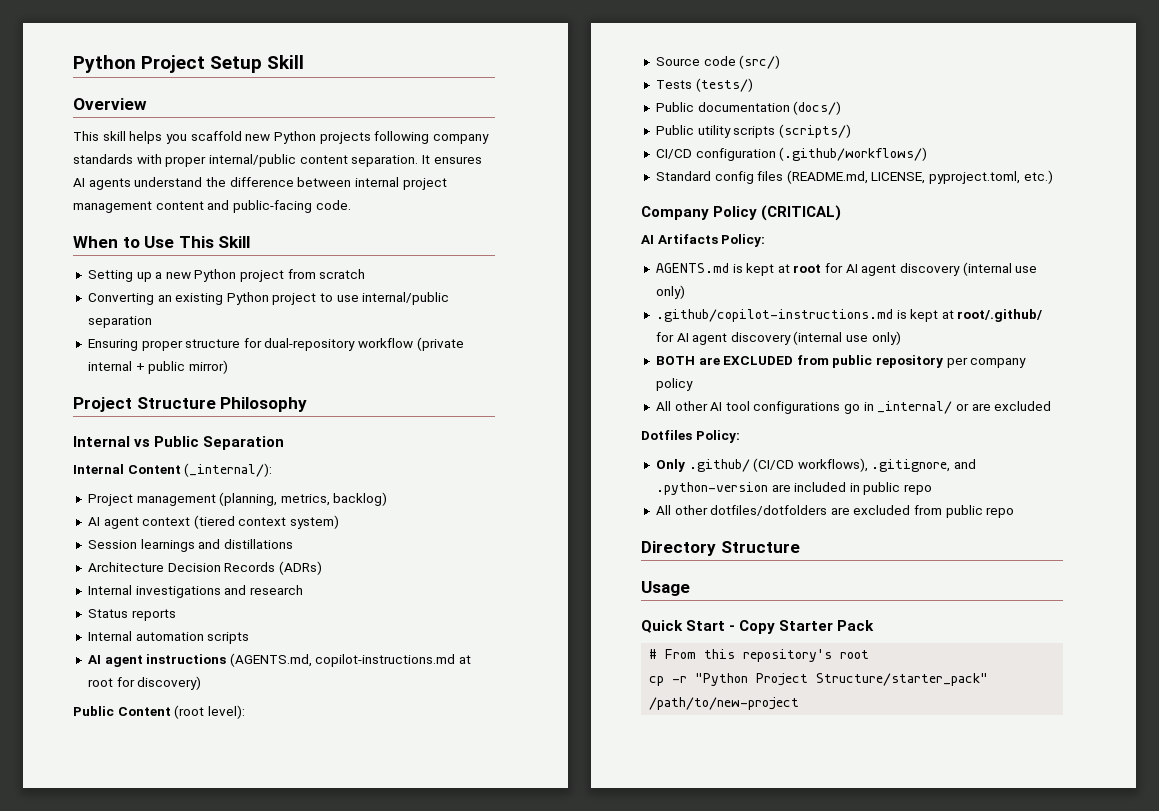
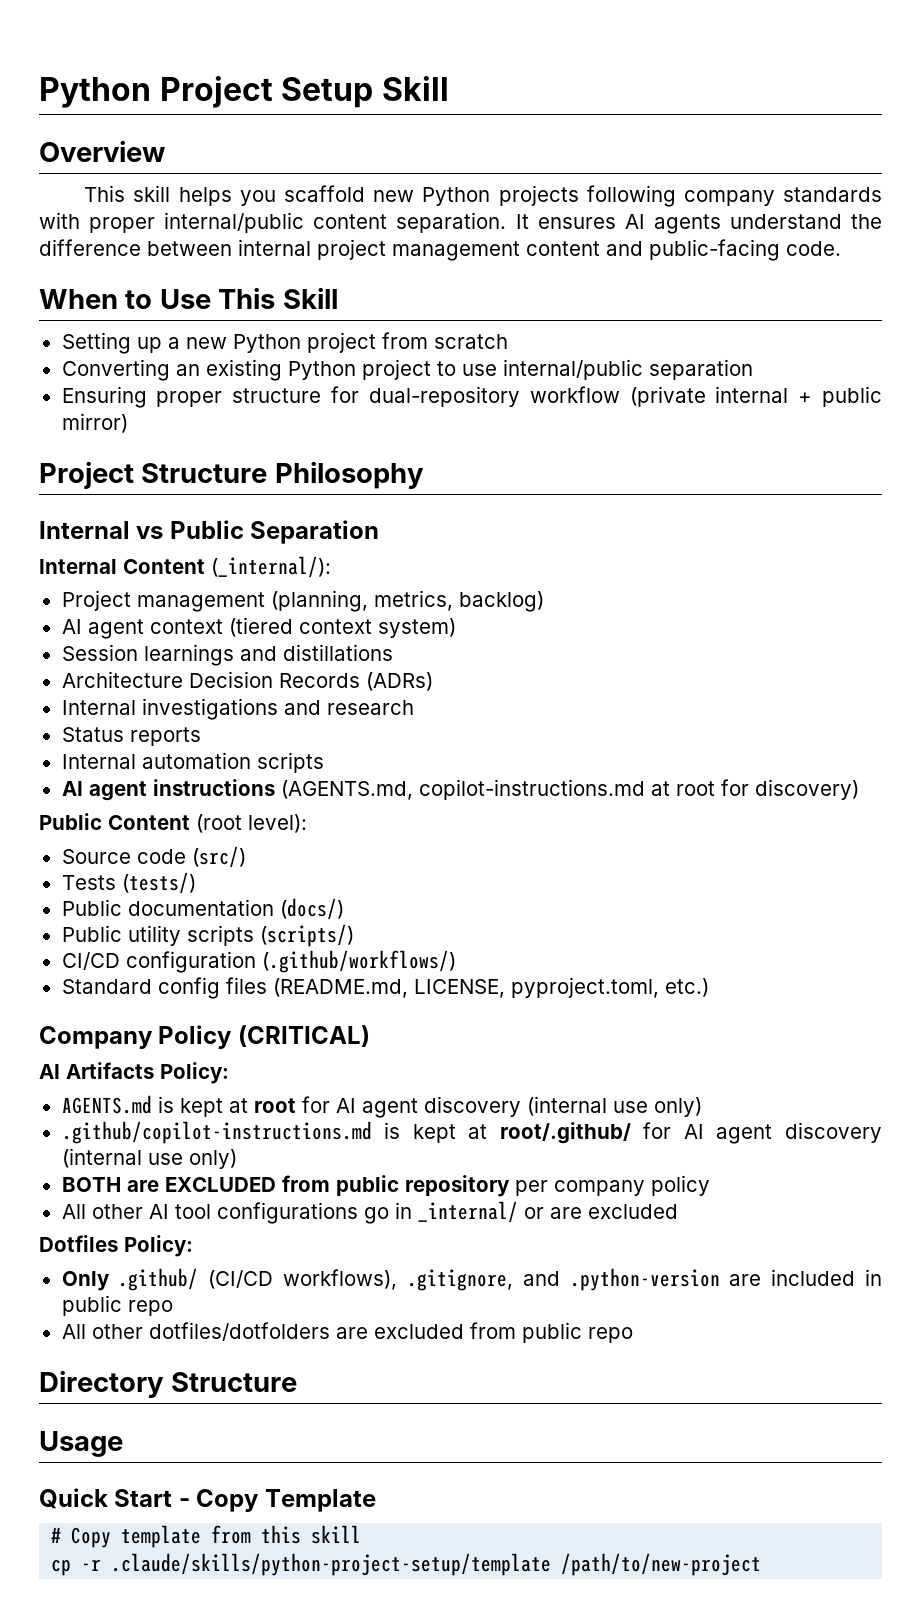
- Quick Start - Copy Starter Pack
+ Quick Start - Copy Template
- # From this repository's root
+ # Copy template from this skill
- cp -r "Python Project Structure/starter_pack" /path/to/new-project
+ cp -r .claude/skills/python-project-setup/template /path/to/new-project

